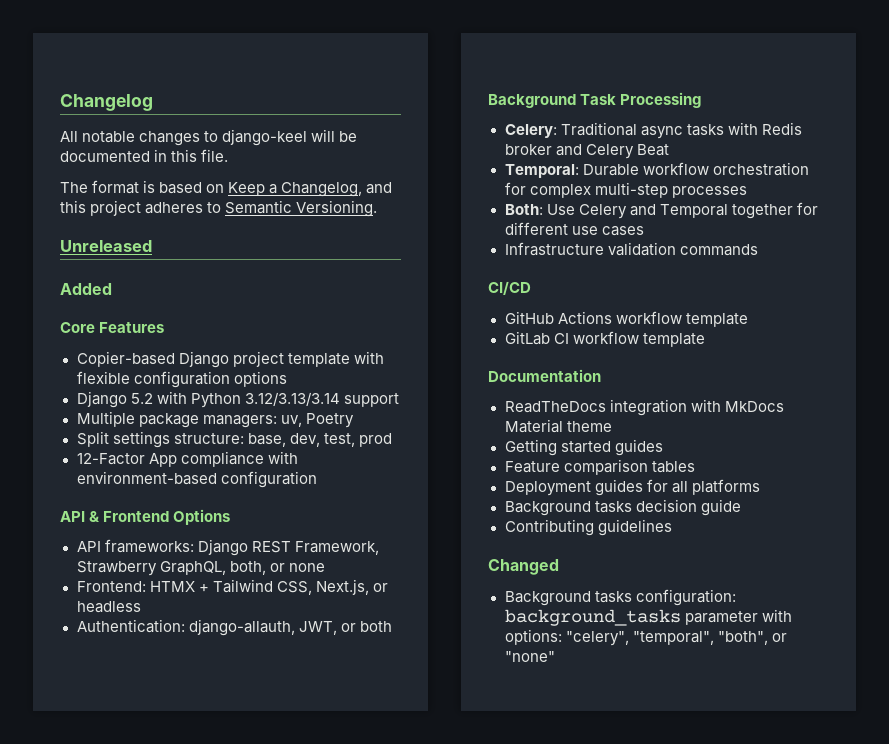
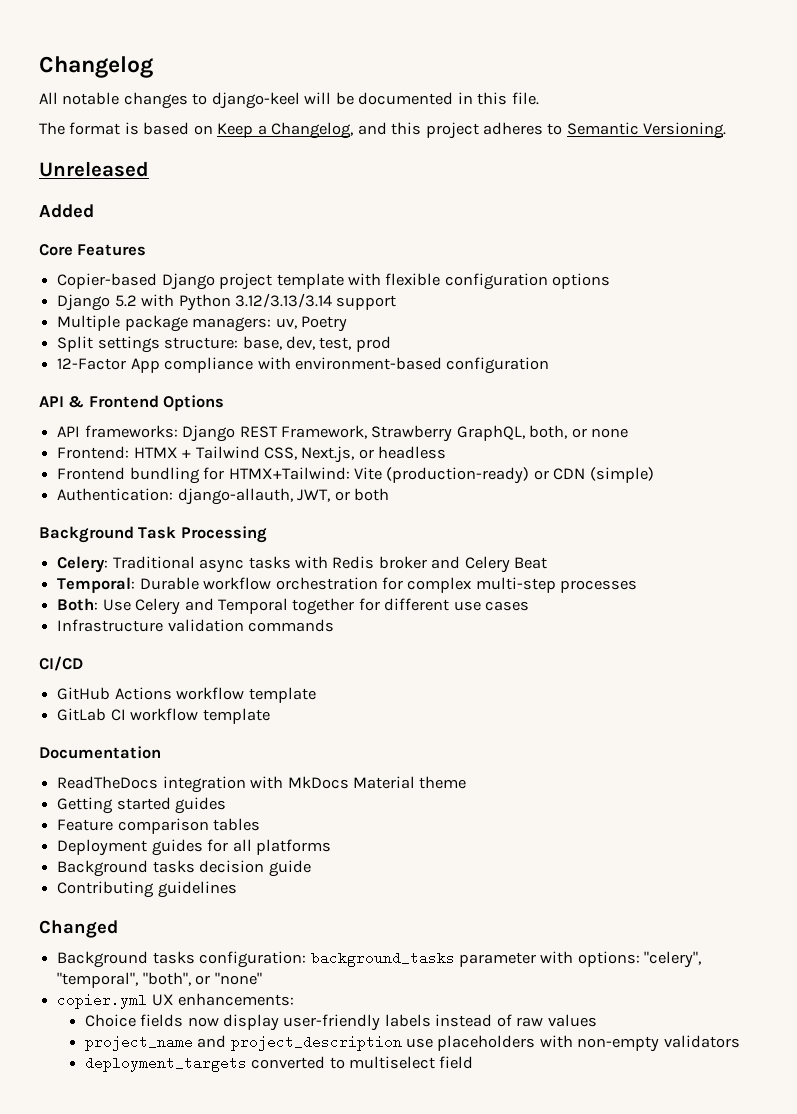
+ Frontend bundling for HTMX+Tailwind: Vite (production-ready) or CDN (simple)
+ copier.yml UX enhancements:
+ Choice fields now display user-friendly labels instead of raw values
+ project_name and project_description use placeholders with non-empty validators
+ deployment_targets converted to multiselect field

